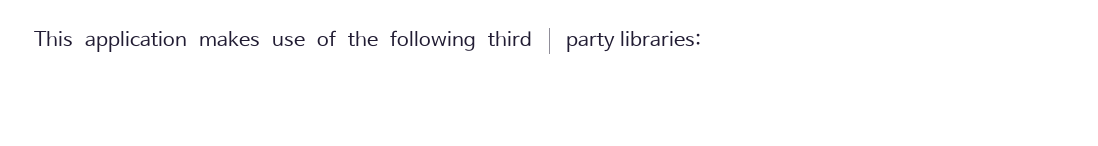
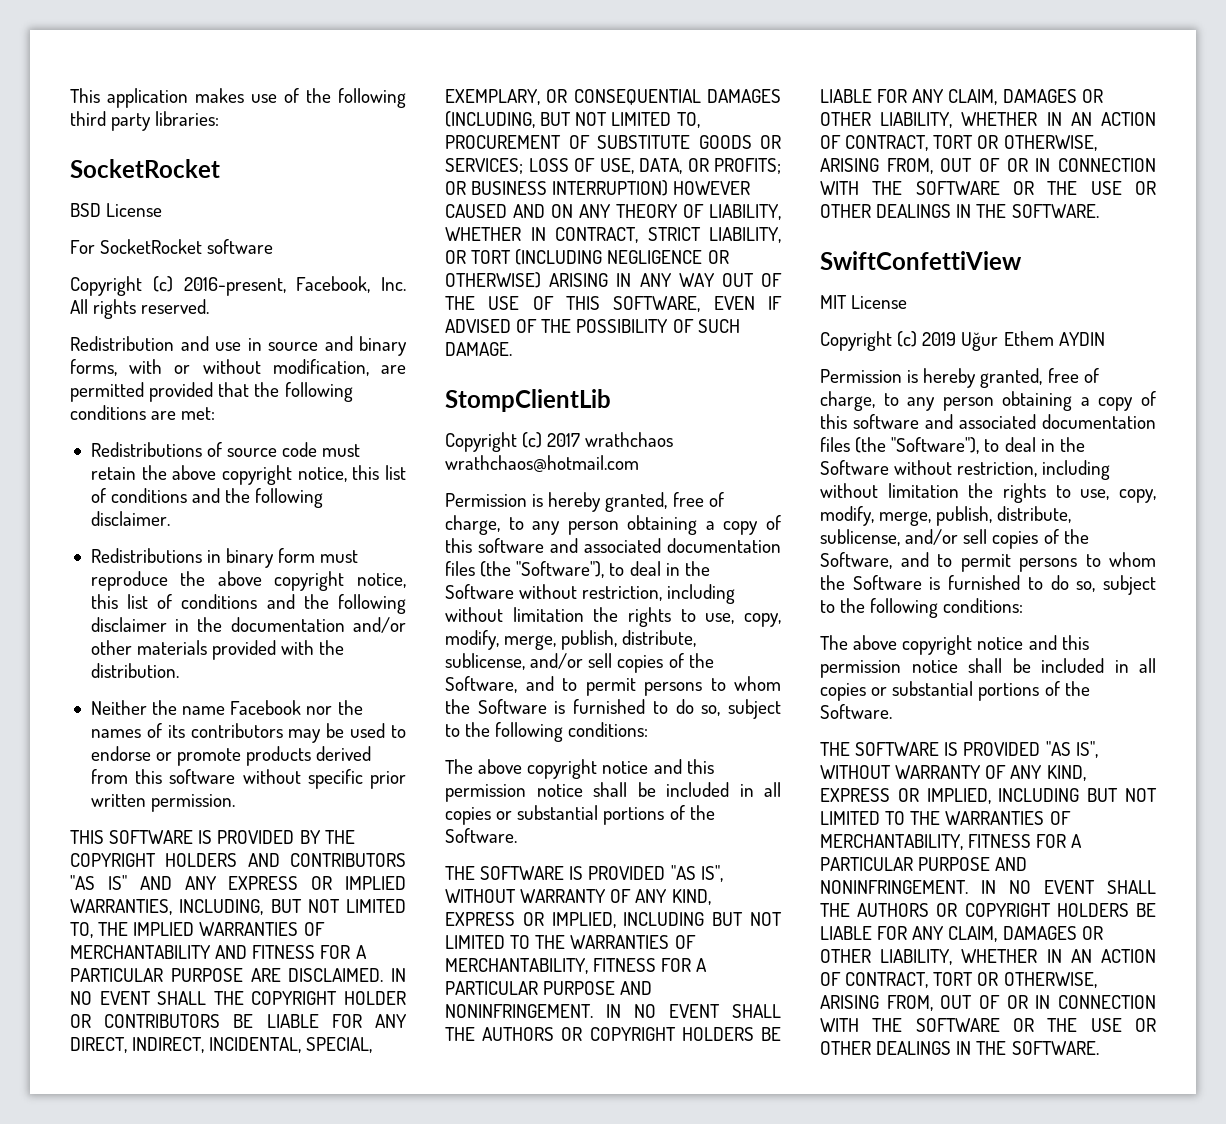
  This application makes use of the following third party libraries:
+ SocketRocket
+ BSD License
+ For SocketRocket software
+ Copyright (c) 2016-present, Facebook, Inc. All rights reserved.
+ Redistribution and use in source and binary forms, with or without modification, are permitted provided that the following conditions are met:
+ Redistributions of source code must retain the above copyright notice, this list of conditions and the following disclaimer.
+ Redistributions in binary form must reproduce the above copyright notice, this list of conditions and the following disclaimer in the documentation and/or other materials provided with the distribution.
+ Neither the name Facebook nor the names of its contributors may be used to endorse or promote products derived from this software without specific prior written permission.
+ THIS SOFTWARE IS PROVIDED BY THE COPYRIGHT HOLDERS AND CONTRIBUTORS "AS IS" AND ANY EXPRESS OR IMPLIED WARRANTIES, INCLUDING, BUT NOT LIMITED TO, THE IMPLIED WARRANTIES OF MERCHANTABILITY AND FITNESS FOR A PARTICULAR PURPOSE ARE DISCLAIMED. IN NO EVENT SHALL THE COPYRIGHT HOLDER OR CONTRIBUTORS BE LIABLE FOR ANY DIRECT, INDIRECT, INCIDENTAL, SPECIAL, EXEMPLARY, OR CONSEQUENTIAL DAMAGES (INCLUDING, BUT NOT LIMITED TO, PROCUREMENT OF SUBSTITUTE GOODS OR SERVICES; LOSS OF USE, DATA, OR PROFITS; OR BUSINESS INTERRUPTION) HOWEVER CAUSED AND ON ANY THEORY OF LIABILITY, WHETHER IN CONTRACT, STRICT LIABILITY, OR TORT (INCLUDING NEGLIGENCE OR OTHERWISE) ARISING IN ANY WAY OUT OF THE USE OF THIS SOFTWARE, EVEN IF ADVISED OF THE POSSIBILITY OF SUCH DAMAGE.
+ StompClientLib
+ Copyright (c) 2017 wrathchaos wrathchaos@hotmail.com
+ Permission is hereby granted, free of charge, to any person obtaining a copy of this software and associated documentation files (the "Software"), to deal in the Software without restriction, including without limitation the rights to use, copy, modify, merge, publish, distribute, sublicense, and/or sell copies of the Software, and to permit persons to whom the Software is furnished to do so, subject to the following conditions:
+ The above copyright notice and this permission notice shall be included in all copies or substantial portions of the Software.
+ THE SOFTWARE IS PROVIDED "AS IS", WITHOUT WARRANTY OF ANY KIND, EXPRESS OR IMPLIED, INCLUDING BUT NOT LIMITED TO THE WARRANTIES OF MERCHANTABILITY, FITNESS FOR A PARTICULAR PURPOSE AND NONINFRINGEMENT. IN NO EVENT SHALL THE AUTHORS OR COPYRIGHT HOLDERS BE LIABLE FOR ANY CLAIM, DAMAGES OR OTHER LIABILITY, WHETHER IN AN ACTION OF CONTRACT, TORT OR OTHERWISE, ARISING FROM, OUT OF OR IN CONNECTION WITH THE SOFTWARE OR THE USE OR OTHER DEALINGS IN THE SOFTWARE.
+ SwiftConfettiView
+ MIT License
+ Copyright (c) 2019 Uğur Ethem AYDIN
+ Permission is hereby granted, free of charge, to any person obtaining a copy of this software and associated documentation files (the "Software"), to deal in the Software without restriction, including without limitation the rights to use, copy, modify, merge, publish, distribute, sublicense, and/or sell copies of the Software, and to permit persons to whom the Software is furnished to do so, subject to the following conditions:
+ The above copyright notice and this permission notice shall be included in all copies or substantial portions of the Software.
+ THE SOFTWARE IS PROVIDED "AS IS", WITHOUT WARRANTY OF ANY KIND, EXPRESS OR IMPLIED, INCLUDING BUT NOT LIMITED TO THE WARRANTIES OF MERCHANTABILITY, FITNESS FOR A PARTICULAR PURPOSE AND NONINFRINGEMENT. IN NO EVENT SHALL THE AUTHORS OR COPYRIGHT HOLDERS BE LIABLE FOR ANY CLAIM, DAMAGES OR OTHER LIABILITY, WHETHER IN AN ACTION OF CONTRACT, TORT OR OTHERWISE, ARISING FROM, OUT OF OR IN CONNECTION WITH THE SOFTWARE OR THE USE OR OTHER DEALINGS IN THE SOFTWARE.

